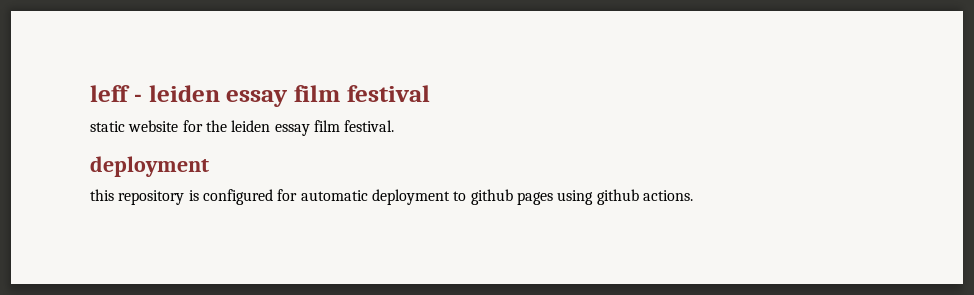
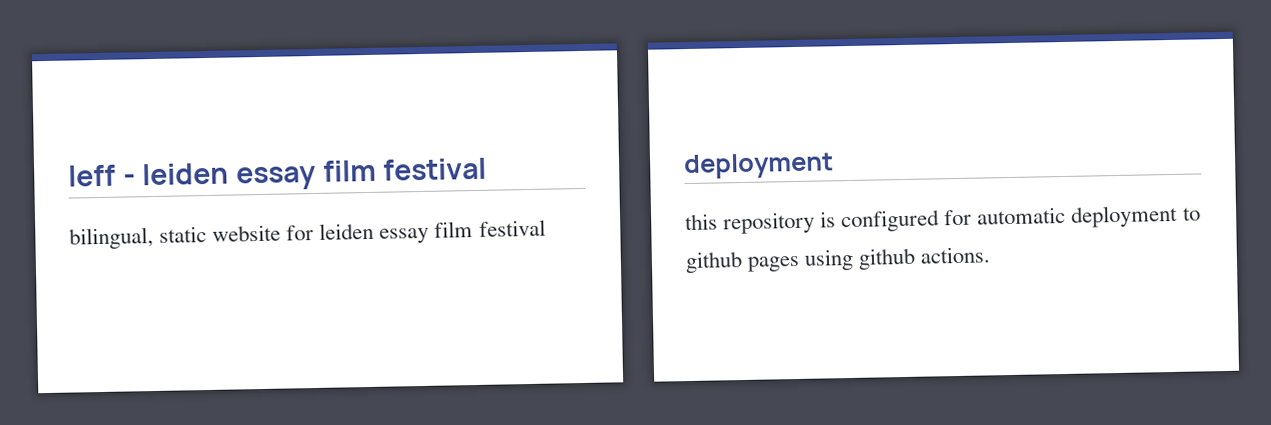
- static website for the leiden essay film festival.
+ bilingual, static website for leiden essay film festival

